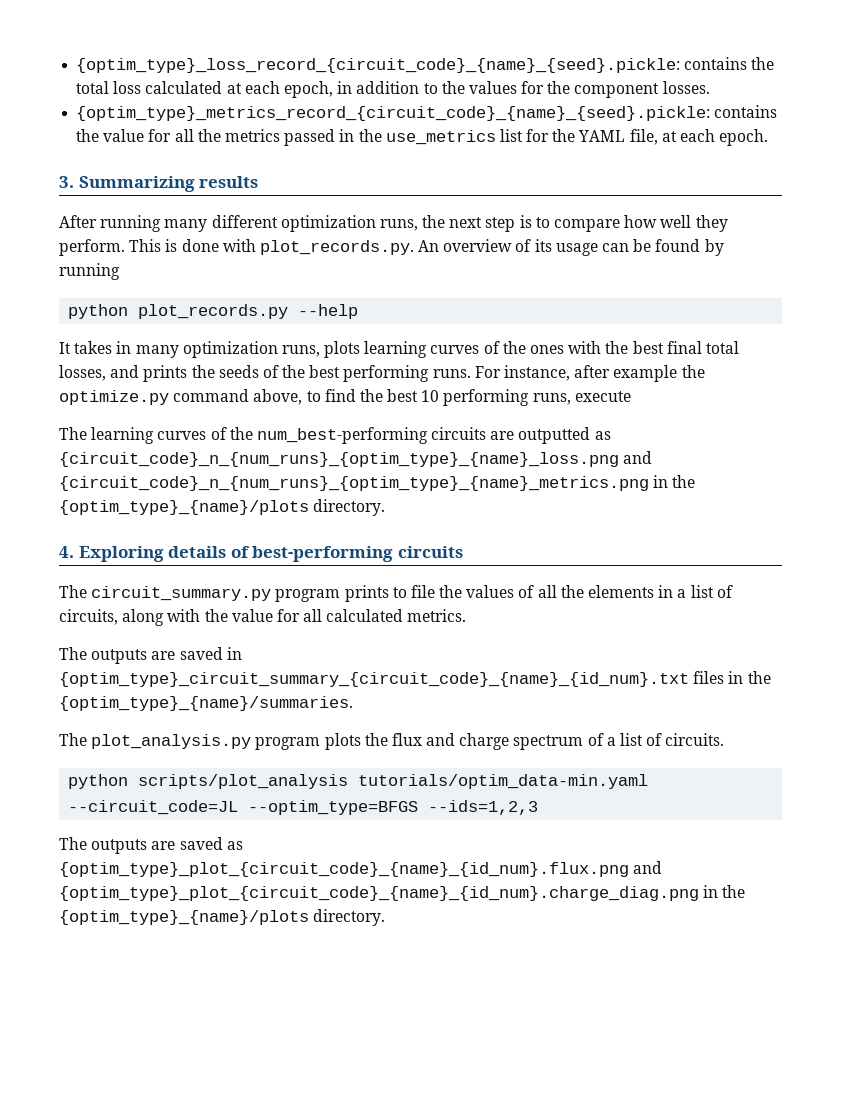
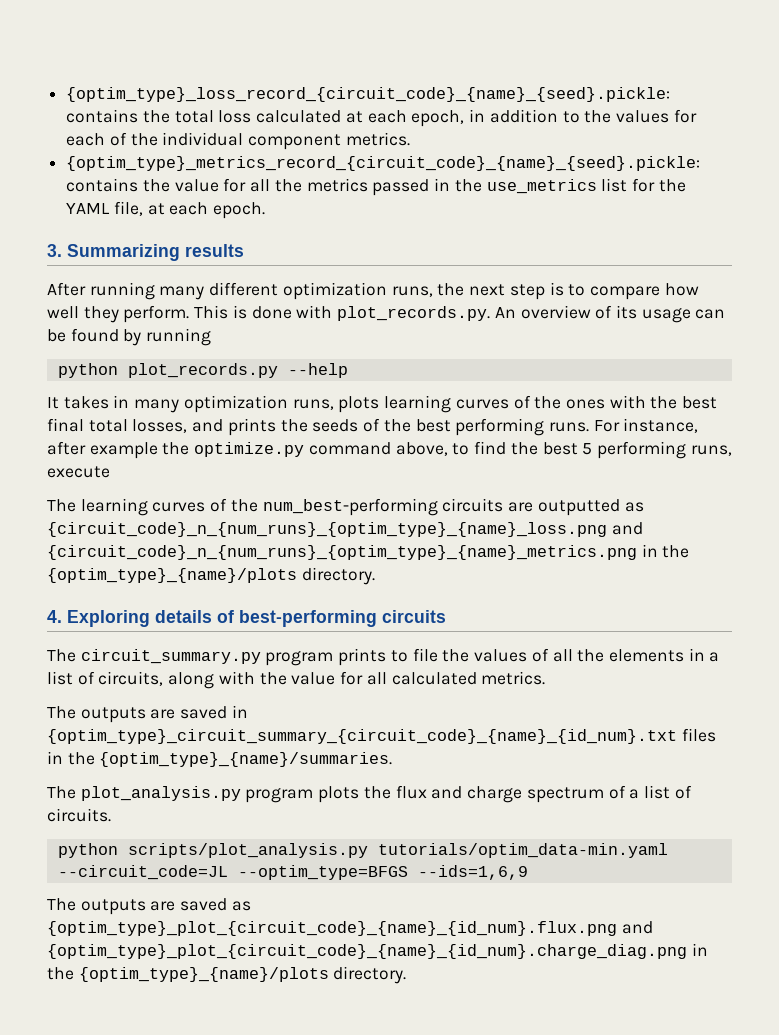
- {optim_type}_loss_record_{circuit_code}_{name}_{seed}.pickle: contains the total loss calculated at each epoch, in addition to the values for the component losses.
+ {optim_type}_loss_record_{circuit_code}_{name}_{seed}.pickle: contains the total loss calculated at each epoch, in addition to the values for each of the individual component metrics.
- For instance, after example the optimize.py command above, to find the best 10 performing runs, execute
+ For instance, after example the optimize.py command above, to find the best 5 performing runs, execute
- python scripts/plot_analysis tutorials/optim_data-min.yaml --circuit_code=JL --optim_type=BFGS --ids=1,2,3
+ python scripts/plot_analysis.py tutorials/optim_data-min.yaml --circuit_code=JL --optim_type=BFGS --ids=1,6,9

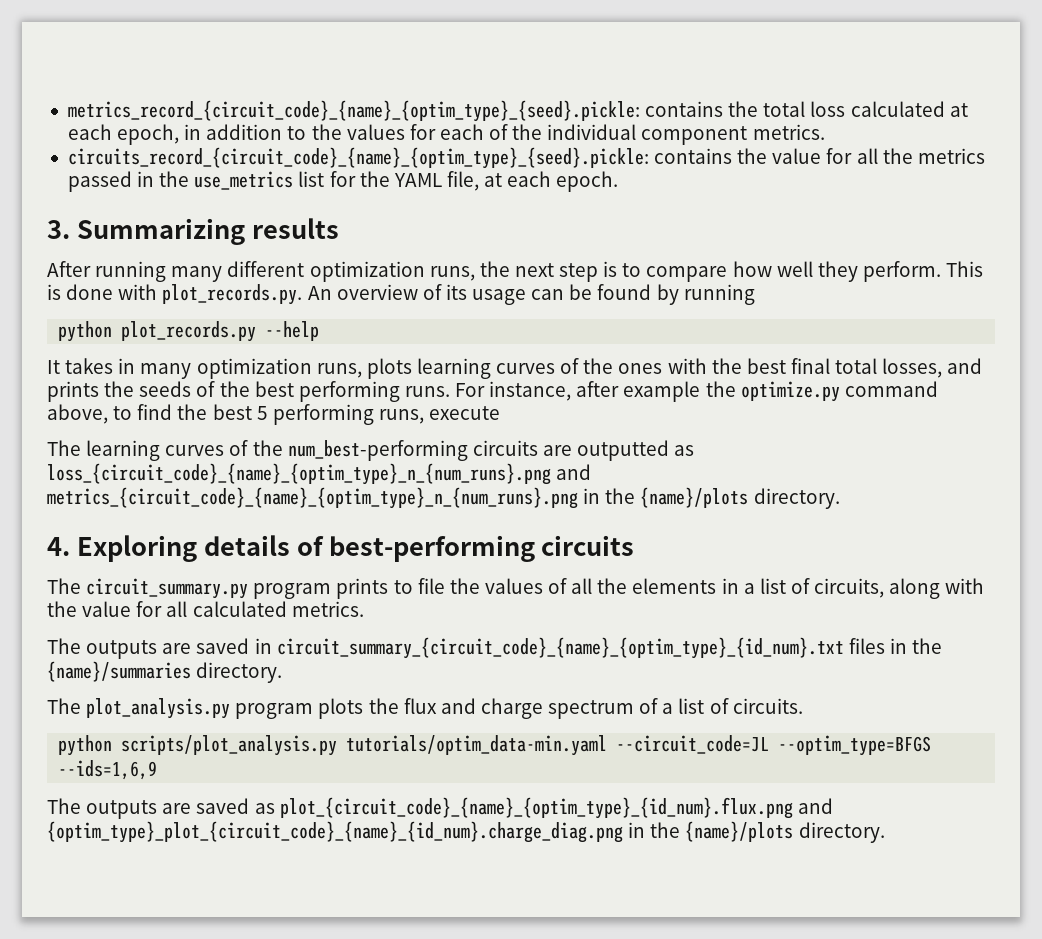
- {optim_type}_loss_record_{circuit_code}_{name}_{seed}.pickle: contains the total loss calculated at each epoch, in addition to the values for each of the individual component metrics.
+ metrics_record_{circuit_code}_{name}_{optim_type}_{seed}.pickle: contains the total loss calculated at each epoch, in addition to the values for each of the individual component metrics.
- {optim_type}_metrics_record_{circuit_code}_{name}_{seed}.pickle: contains the value for all the metrics passed in the use_metrics list for the YAML file, at each epoch.
+ circuits_record_{circuit_code}_{name}_{optim_type}_{seed}.pickle: contains the value for all the metrics passed in the use_metrics list for the YAML file, at each epoch.
- The learning curves of the num_best-performing circuits are outputted as {circuit_code}_n_{num_runs}_{optim_type}_{name}_loss.png and {circuit_code}_n_{num_runs}_{optim_type}_{name}_metrics.png in the {optim_type}_{name}/plots directory.
+ The learning curves of the num_best-performing circuits are outputted as loss_{circuit_code}_{name}_{optim_type}_n_{num_runs}.png and metrics_{circuit_code}_{name}_{optim_type}_n_{num_runs}.png in the {name}/plots directory.
- The outputs are saved in {optim_type}_circuit_summary_{circuit_code}_{name}_{id_num}.txt files in the {optim_type}_{name}/summaries.
+ The outputs are saved in circuit_summary_{circuit_code}_{name}_{optim_type}_{id_num}.txt files in the {name}/summaries directory.
- The outputs are saved as {optim_type}_plot_{circuit_code}_{name}_{id_num}.flux.png and {optim_type}_plot_{circuit_code}_{name}_{id_num}.charge_diag.png in the {optim_type}_{name}/plots directory.
+ The outputs are saved as plot_{circuit_code}_{name}_{optim_type}_{id_num}.flux.png and {optim_type}_plot_{circuit_code}_{name}_{id_num}.charge_diag.png in the {name}/plots directory.

